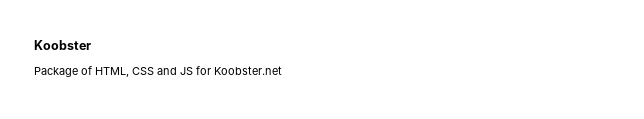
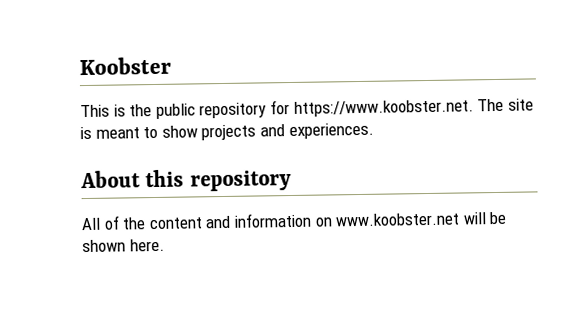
- Package of HTML, CSS and JS for Koobster.net
+ This is the public repository for https://www.koobster.net. The site is meant to show projects and experiences.
+ About this repository
+ All of the content and information on www.koobster.net will be shown here.

